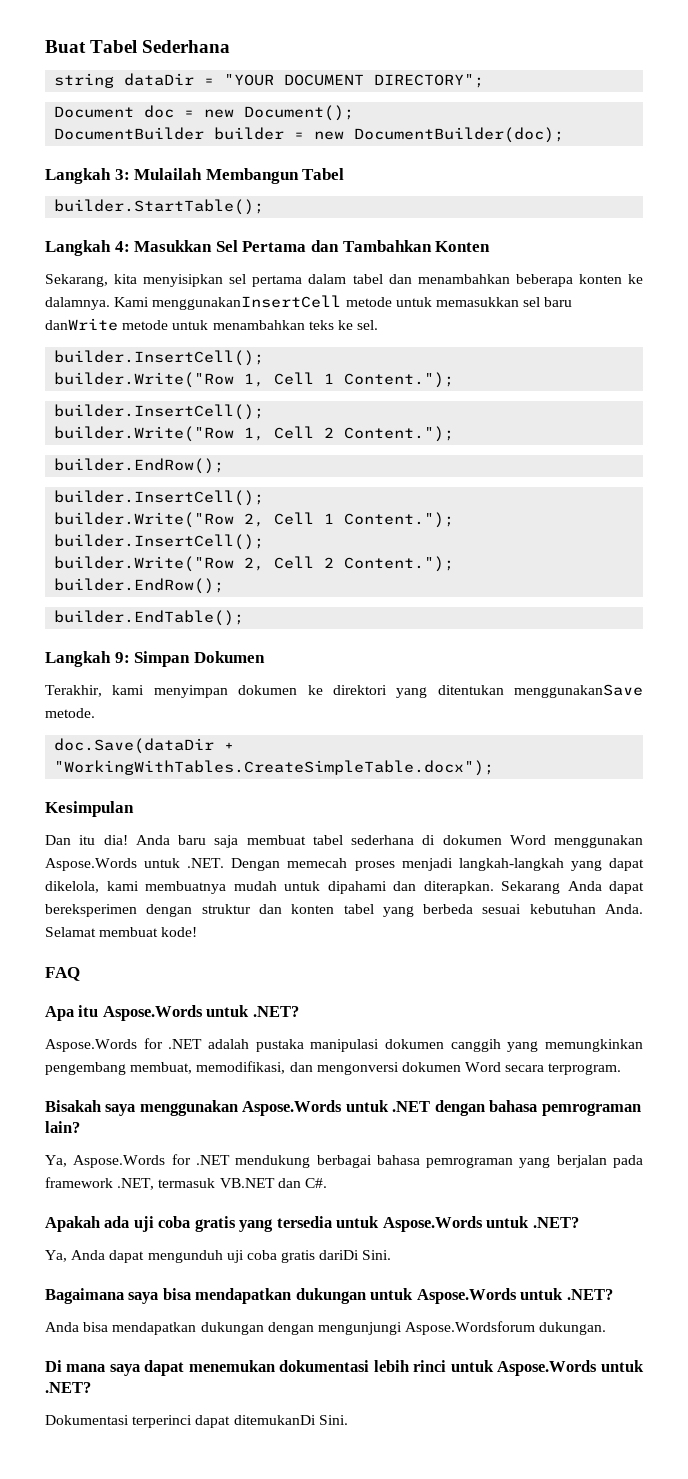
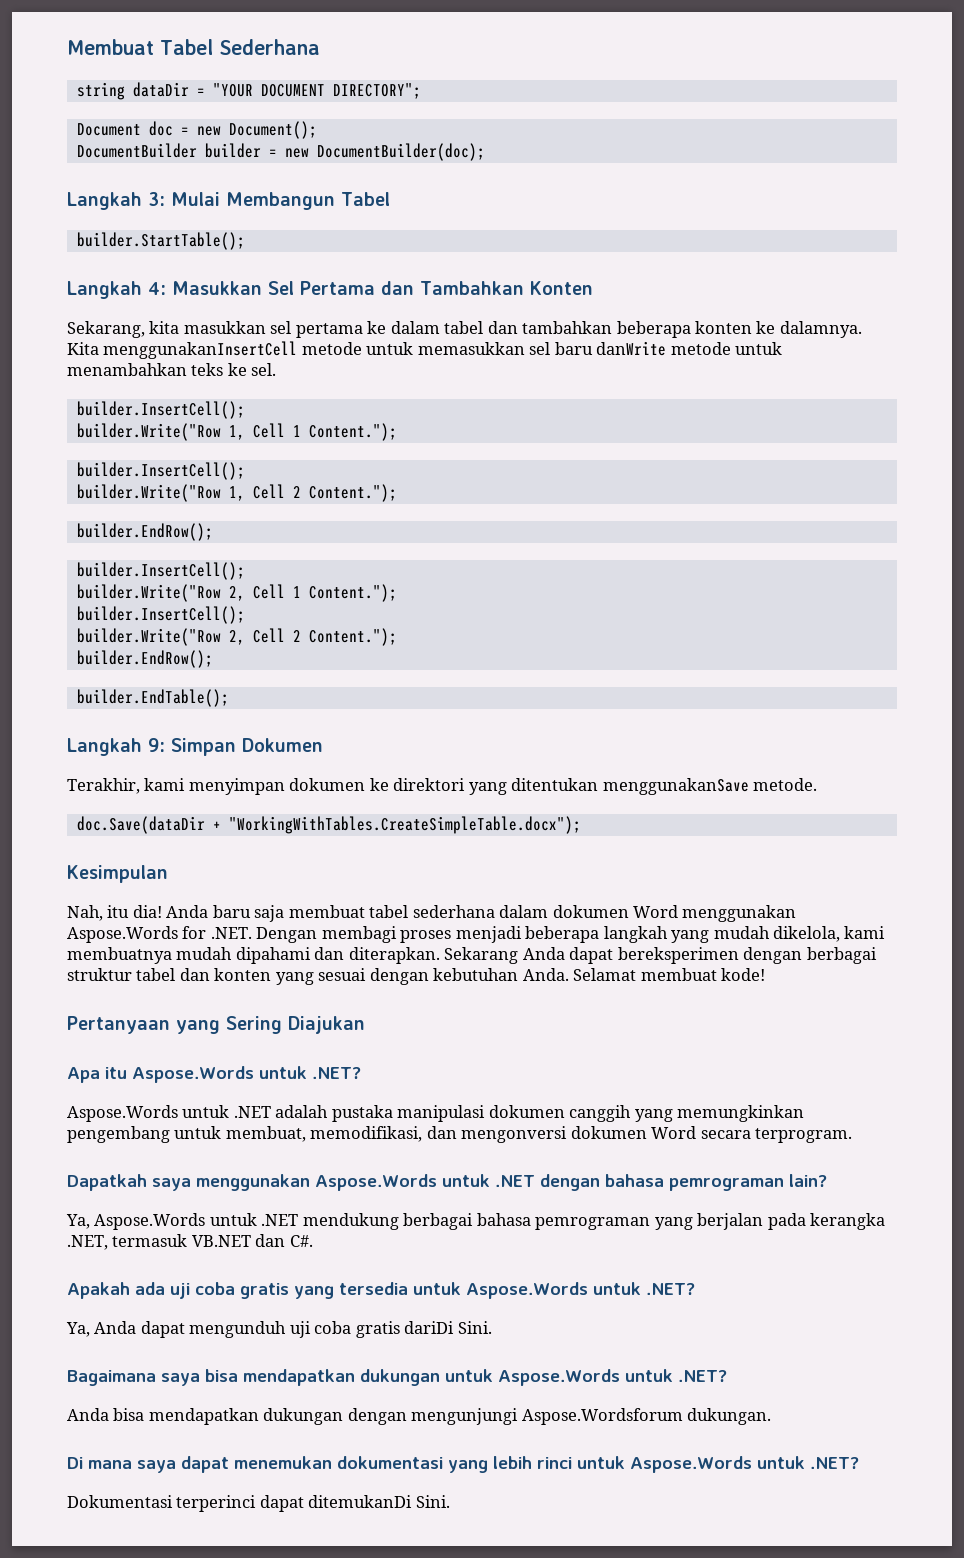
- Buat Tabel Sederhana
+ Membuat Tabel Sederhana
- Langkah 3: Mulailah Membangun Tabel
+ Langkah 3: Mulai Membangun Tabel
- Sekarang, kita menyisipkan sel pertama dalam tabel dan menambahkan beberapa konten ke dalamnya.
+ Sekarang, kita masukkan sel pertama ke dalam tabel dan tambahkan beberapa konten ke dalamnya.
- Kami menggunakanInsertCell metode untuk memasukkan sel baru danWrite metode untuk menambahkan teks ke sel.
+ Kita menggunakanInsertCell metode untuk memasukkan sel baru danWrite metode untuk menambahkan teks ke sel.
- Dan itu dia!
+ Nah, itu dia!
- Anda baru saja membuat tabel sederhana di dokumen Word menggunakan Aspose.Words untuk .NET. Dengan memecah proses menjadi langkah-langkah yang dapat dikelola, kami membuatnya mudah untuk dipahami dan diterapkan.
+ Anda baru saja membuat tabel sederhana dalam dokumen Word menggunakan Aspose.Words for .NET. Dengan membagi proses menjadi beberapa langkah yang mudah dikelola, kami membuatnya mudah dipahami dan diterapkan.
- Sekarang Anda dapat bereksperimen dengan struktur dan konten tabel yang berbeda sesuai kebutuhan Anda.
+ Sekarang Anda dapat bereksperimen dengan berbagai struktur tabel dan konten yang sesuai dengan kebutuhan Anda.
- FAQ
+ Pertanyaan yang Sering Diajukan
- Aspose.Words for .NET adalah pustaka manipulasi dokumen canggih yang memungkinkan pengembang membuat, memodifikasi, dan mengonversi dokumen Word secara terprogram.
+ Aspose.Words untuk .NET adalah pustaka manipulasi dokumen canggih yang memungkinkan pengembang untuk membuat, memodifikasi, dan mengonversi dokumen Word secara terprogram.
- Bisakah saya menggunakan Aspose.Words untuk .NET dengan bahasa pemrograman lain?
+ Dapatkah saya menggunakan Aspose.Words untuk .NET dengan bahasa pemrograman lain?
- Ya, Aspose.Words for .NET mendukung berbagai bahasa pemrograman yang berjalan pada framework .NET, termasuk VB.NET dan C#.
+ Ya, Aspose.Words untuk .NET mendukung berbagai bahasa pemrograman yang berjalan pada kerangka .NET, termasuk VB.NET dan C#.
- Di mana saya dapat menemukan dokumentasi lebih rinci untuk Aspose.Words untuk .NET?
+ Di mana saya dapat menemukan dokumentasi yang lebih rinci untuk Aspose.Words untuk .NET?

